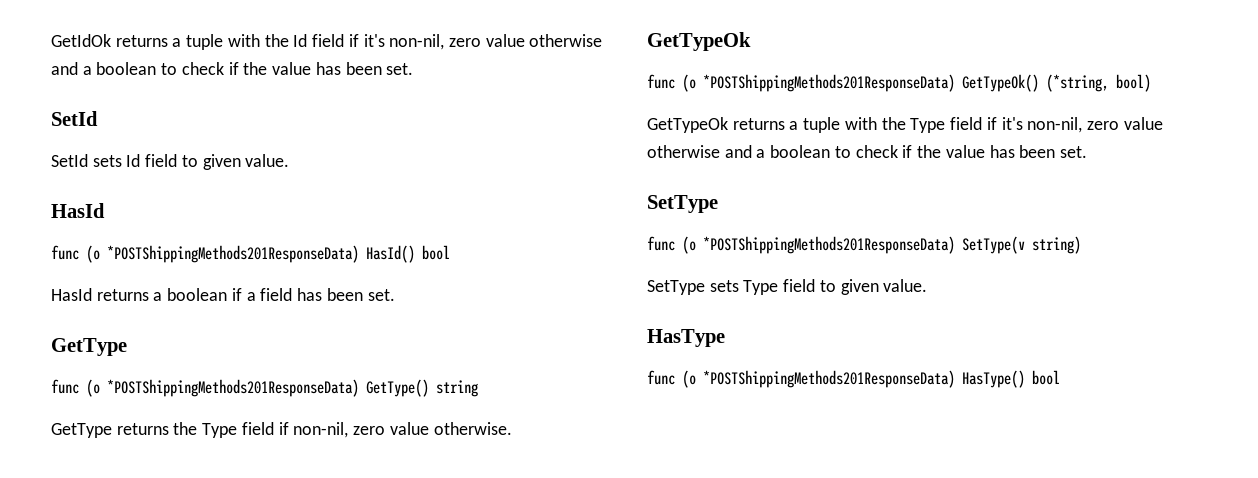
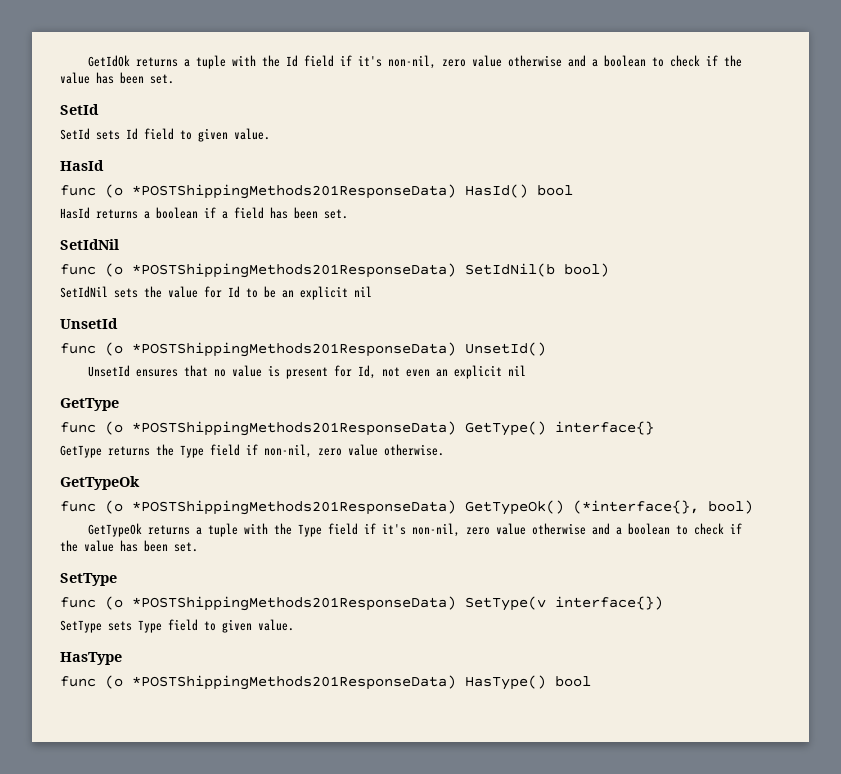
  HasId returns a boolean if a field has been set.
+ SetIdNil
+ func (o *POSTShippingMethods201ResponseData) SetIdNil(b bool)
+ SetIdNil sets the value for Id to be an explicit nil
+ UnsetId
+ func (o *POSTShippingMethods201ResponseData) UnsetId()
+ UnsetId ensures that no value is present for Id, not even an explicit nil
- func (o *POSTShippingMethods201ResponseData) GetType() string
+ func (o *POSTShippingMethods201ResponseData) GetType() interface{}
- func (o *POSTShippingMethods201ResponseData) GetTypeOk() (*string, bool)
+ func (o *POSTShippingMethods201ResponseData) GetTypeOk() (*interface{}, bool)
- func (o *POSTShippingMethods201ResponseData) SetType(v string)
+ func (o *POSTShippingMethods201ResponseData) SetType(v interface{})

